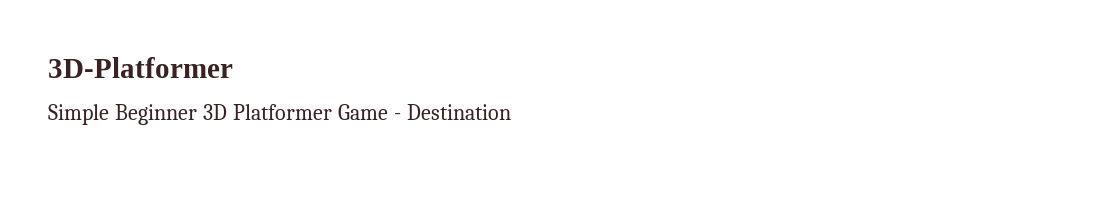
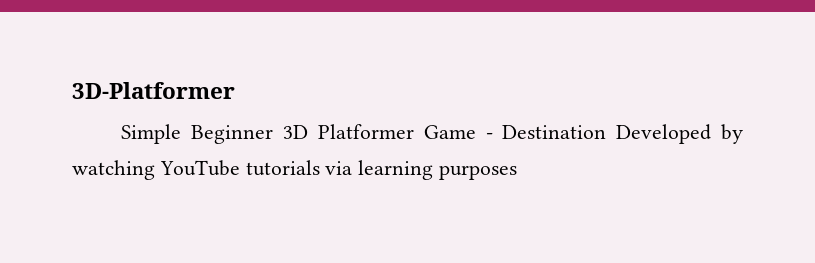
- Simple Beginner 3D Platformer Game - Destination
+ Simple Beginner 3D Platformer Game - Destination Developed by watching YouTube tutorials via learning purposes

